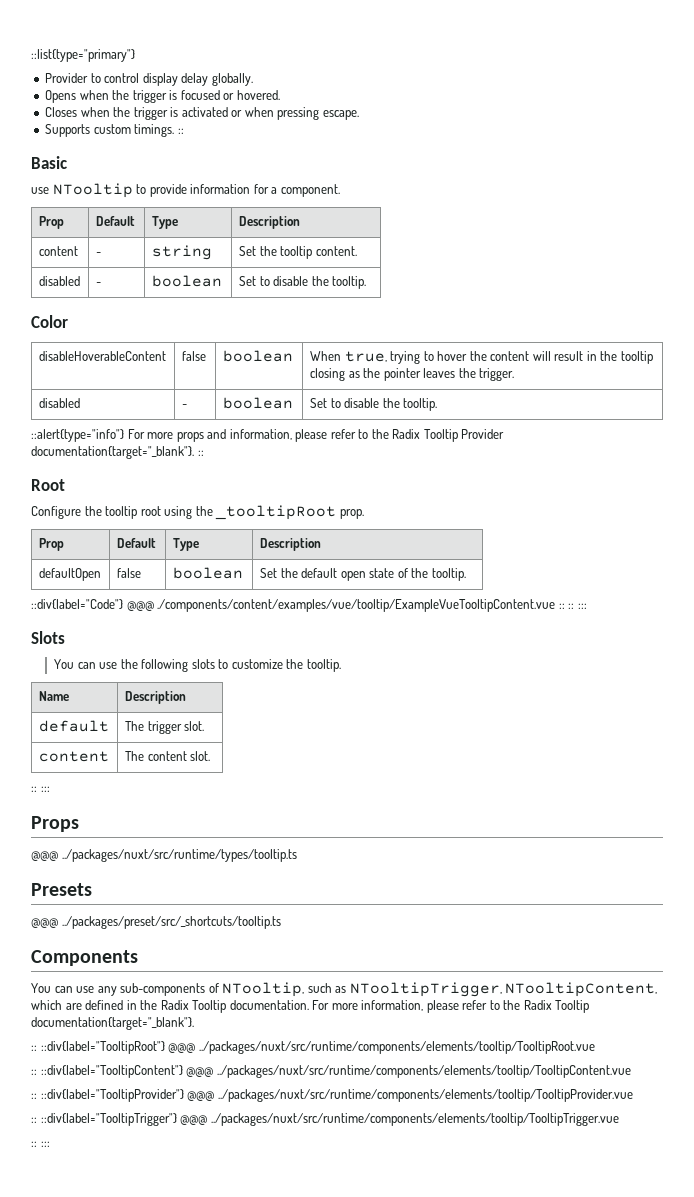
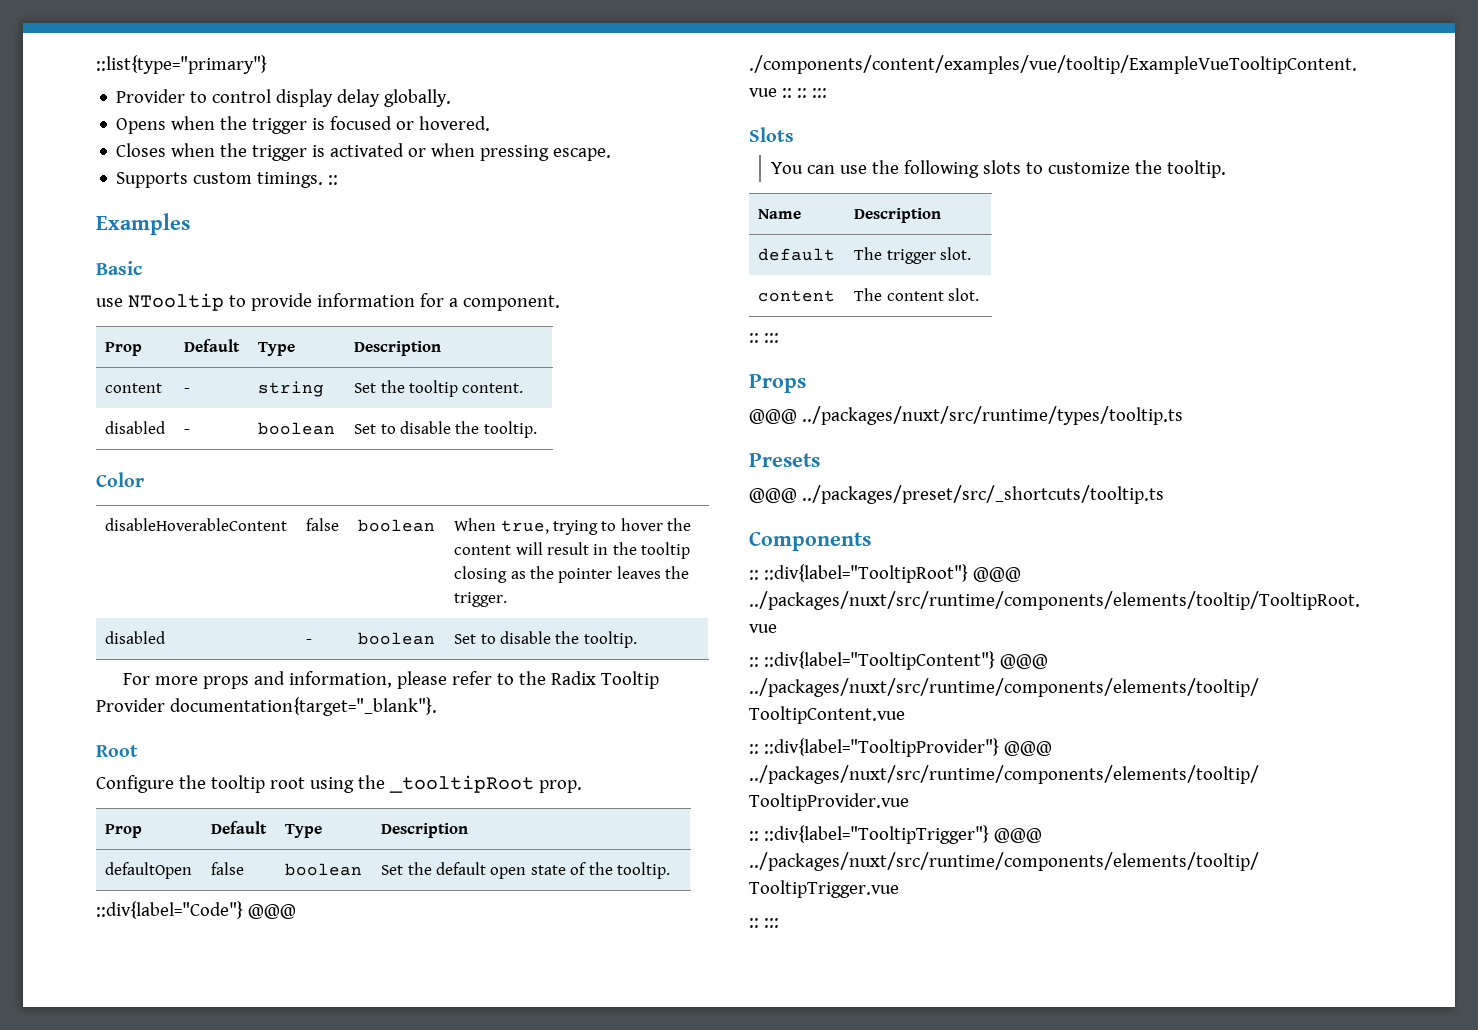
+ Examples
- ::alert{type="info"} For more props and information, please refer to the Radix Tooltip Provider documentation{target="_blank"}. ::
+ For more props and information, please refer to the Radix Tooltip Provider documentation{target="_blank"}.
- You can use any sub-components of NTooltip, such as NTooltipTrigger, NTooltipContent, which are defined in the Radix Tooltip documentation. For more information, please refer to the Radix Tooltip documentation{target="_blank"}.

